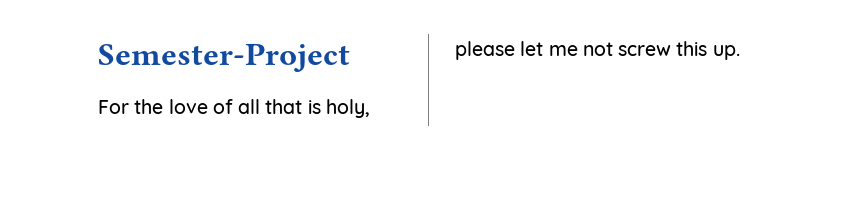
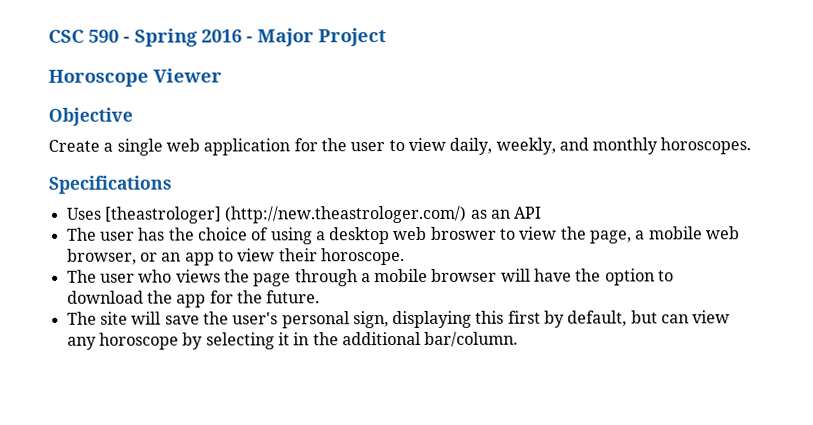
- Semester-Project
- For the love of all that is holy, please let me not screw this up.
+ CSC 590 - Spring 2016 - Major Project
+ Horoscope Viewer
+ Objective
+ Create a single web application for the user to view daily, weekly, and monthly horoscopes.
+ Specifications
+ Uses [theastrologer] (http://new.theastrologer.com/) as an API
+ The user has the choice of using a desktop web broswer to view the page, a mobile web browser, or an app to view their horoscope.
+ The user who views the page through a mobile browser will have the option to download the app for the future.
+ The site will save the user's personal sign, displaying this first by default, but can view any horoscope by selecting it in the additional bar/column.

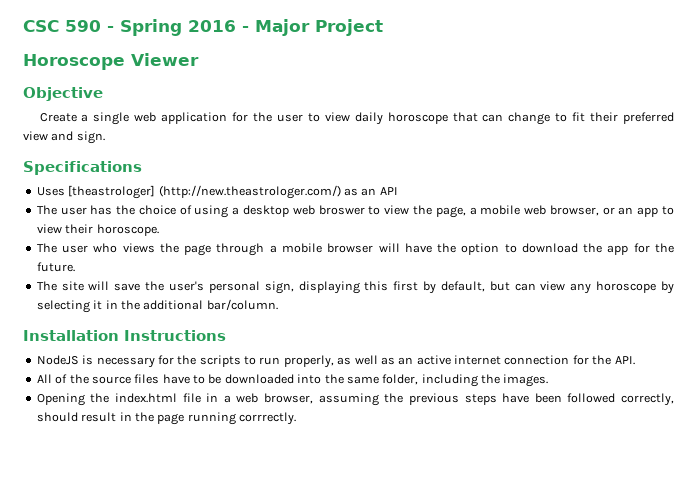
- Create a single web application for the user to view daily, weekly, and monthly horoscopes.
+ Create a single web application for the user to view daily horoscope that can change to fit their preferred view and sign.
+ Installation Instructions
+ NodeJS is necessary for the scripts to run properly, as well as an active internet connection for the API.
+ All of the source files have to be downloaded into the same folder, including the images.
+ Opening the index.html file in a web browser, assuming the previous steps have been followed correctly, should result in the page running corrrectly.

